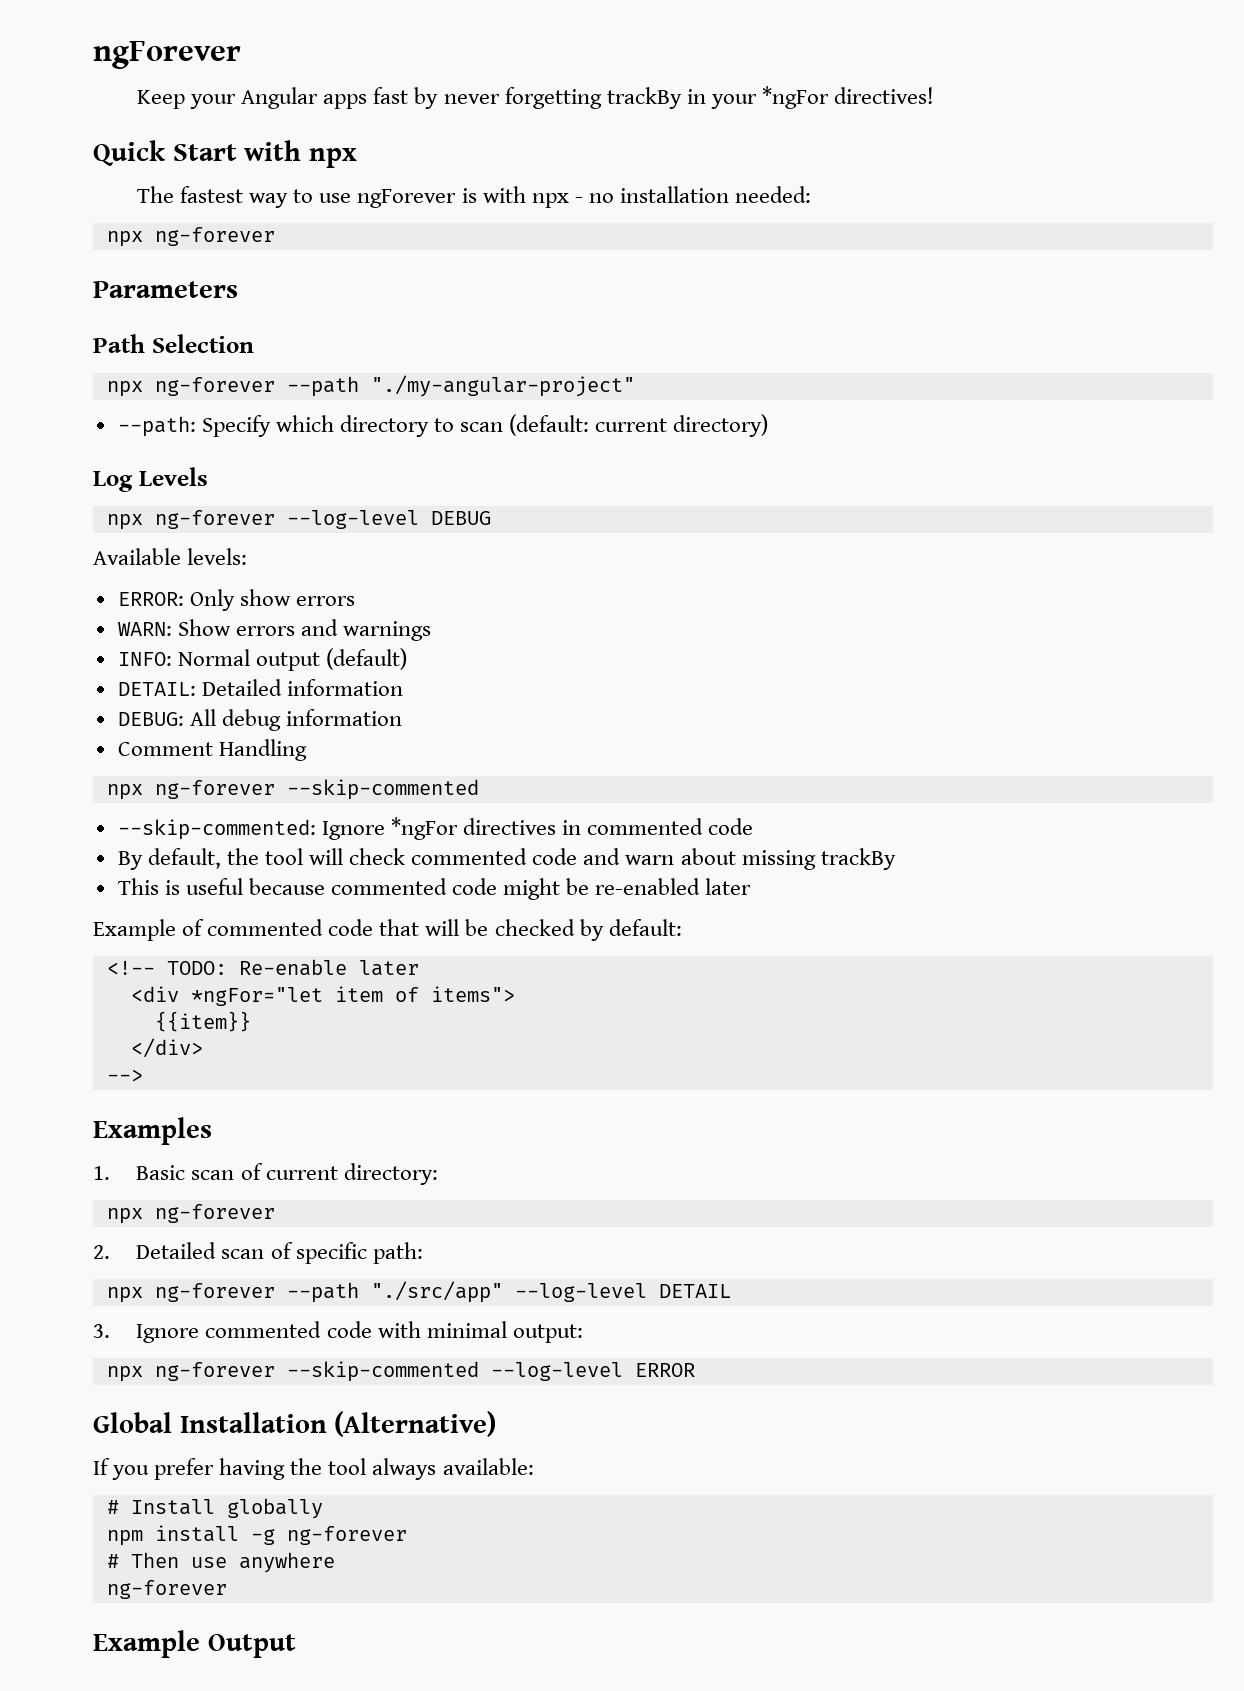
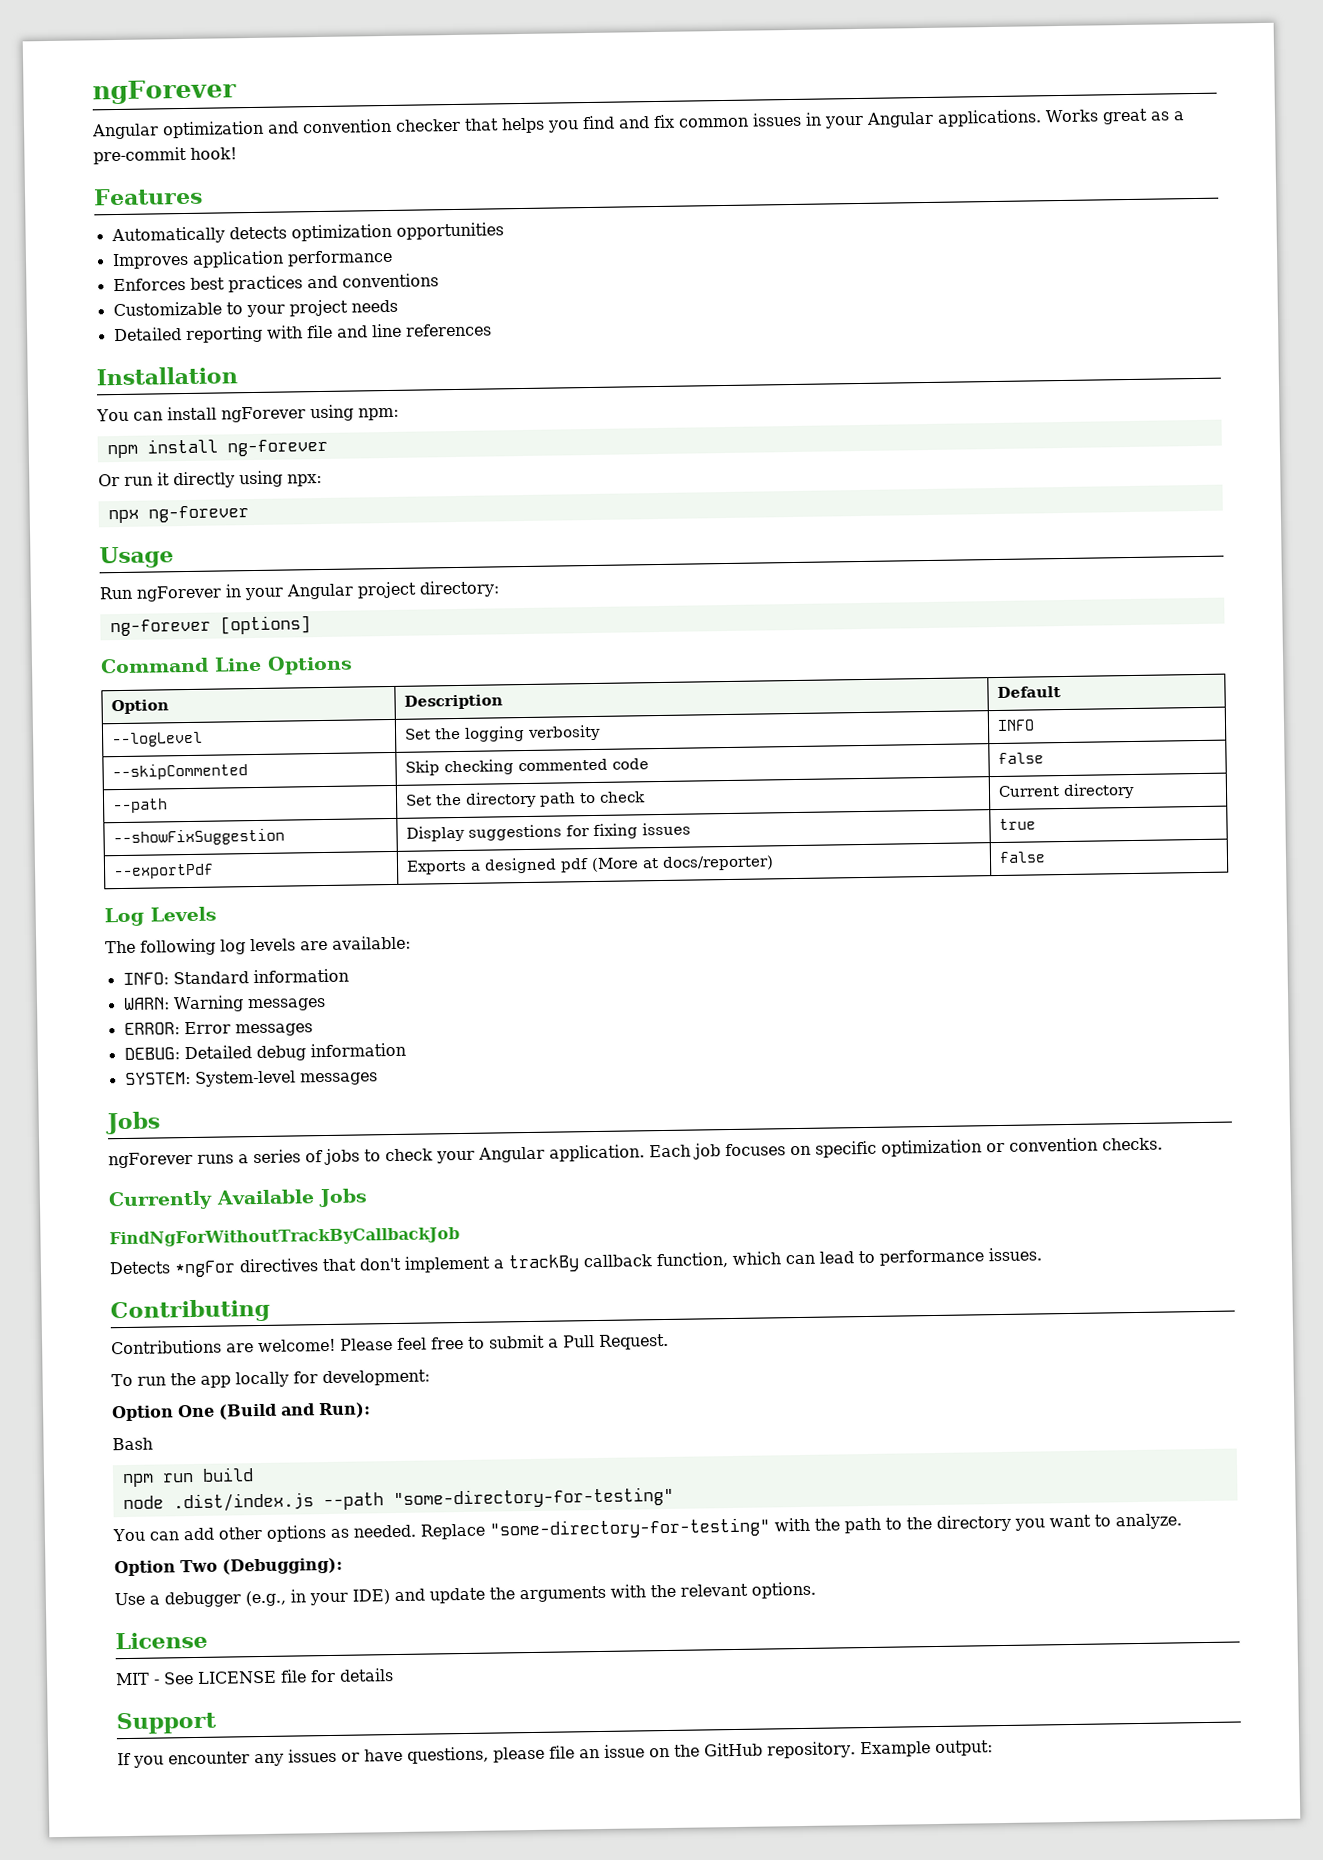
- Keep your Angular apps fast by never forgetting trackBy in your *ngFor directives!
- Quick Start with npx
- The fastest way to use ngForever is with npx - no installation needed:
+ Angular optimization and convention checker that helps you find and fix common issues in your Angular applications. Works great as a pre-commit hook!
+ Features
+ Automatically detects optimization opportunities
+ Improves application performance
+ Enforces best practices and conventions
+ Customizable to your project needs
+ Detailed reporting with file and line references
+ Installation
+ You can install ngForever using npm:
+ npm install ng-forever
+ Or run it directly using npx:
  npx ng-forever
- Parameters
- Path Selection
- npx ng-forever --path "./my-angular-project"
- --path: Specify which directory to scan (default: current directory)
+ Usage
+ Run ngForever in your Angular project directory:
+ ng-forever [options]
+ Command Line Options
+ Option | Description | Default
+ --logLevel | Set the logging verbosity | INFO
+ --skipCommented | Skip checking commented code | false
+ --path | Set the directory path to check | Current directory
+ --showFixSuggestion | Display suggestions for fixing issues | true
+ --exportPdf | Exports a designed pdf (More at docs/reporter) | false
  Log Levels
- npx ng-forever --log-level DEBUG
- Available levels:
- ERROR: Only show errors
- WARN: Show errors and warnings
- INFO: Normal output (default)
- DETAIL: Detailed information
+ The following log levels are available:
+ INFO: Standard information
+ WARN: Warning messages
+ ERROR: Error messages
- DEBUG: All debug information
+ DEBUG: Detailed debug information
- Comment Handling
- npx ng-forever --skip-commented
- --skip-commented: Ignore *ngFor directives in commented code
- By default, the tool will check commented code and warn about missing trackBy
- This is useful because commented code might be re-enabled later
- Example of commented code that will be checked by default:
- <!-- TODO: Re-enable later
- <div *ngFor="let item of items">
- {{item}}
- </div>
- -->
- Examples
- 1. Basic scan of current directory:
- npx ng-forever
- 2. Detailed scan of specific path:
- npx ng-forever --path "./src/app" --log-level DETAIL
- 3. Ignore commented code with minimal output:
- npx ng-forever --skip-commented --log-level ERROR
- Global Installation (Alternative)
- If you prefer having the tool always available:
- # Install globally
- npm install -g ng-forever
- # Then use anywhere
- ng-forever
- Example Output
+ SYSTEM: System-level messages
+ Jobs
+ ngForever runs a series of jobs to check your Angular application. Each job focuses on specific optimization or convention checks.
+ Currently Available Jobs
+ FindNgForWithoutTrackByCallbackJob
+ Detects *ngFor directives that don't implement a trackBy callback function, which can lead to performance issues.
+ Contributing
+ Contributions are welcome! Please feel free to submit a Pull Request.
+ To run the app locally for development:
+ Option One (Build and Run):
+ Bash
+ npm run build
+ node .dist/index.js --path "some-directory-for-testing"
+ You can add other options as needed. Replace "some-directory-for-testing" with the path to the directory you want to analyze.
+ Option Two (Debugging):
+ Use a debugger (e.g., in your IDE) and update the arguments with the relevant options.
+ License
+ MIT - See LICENSE file for details
+ Support
+ If you encounter any issues or have questions, please file an issue on the GitHub repository. Example output:

